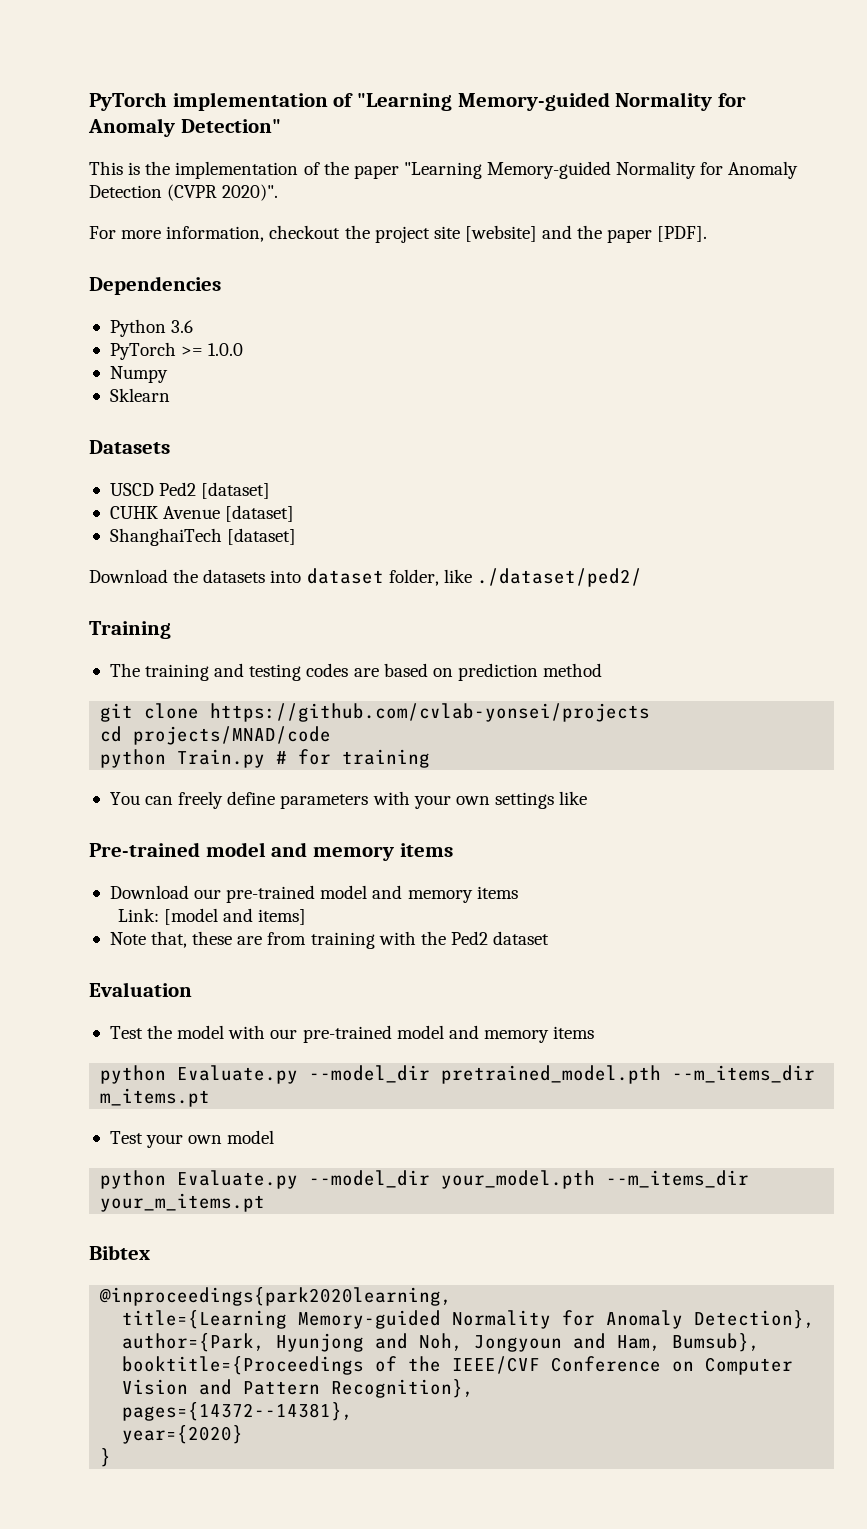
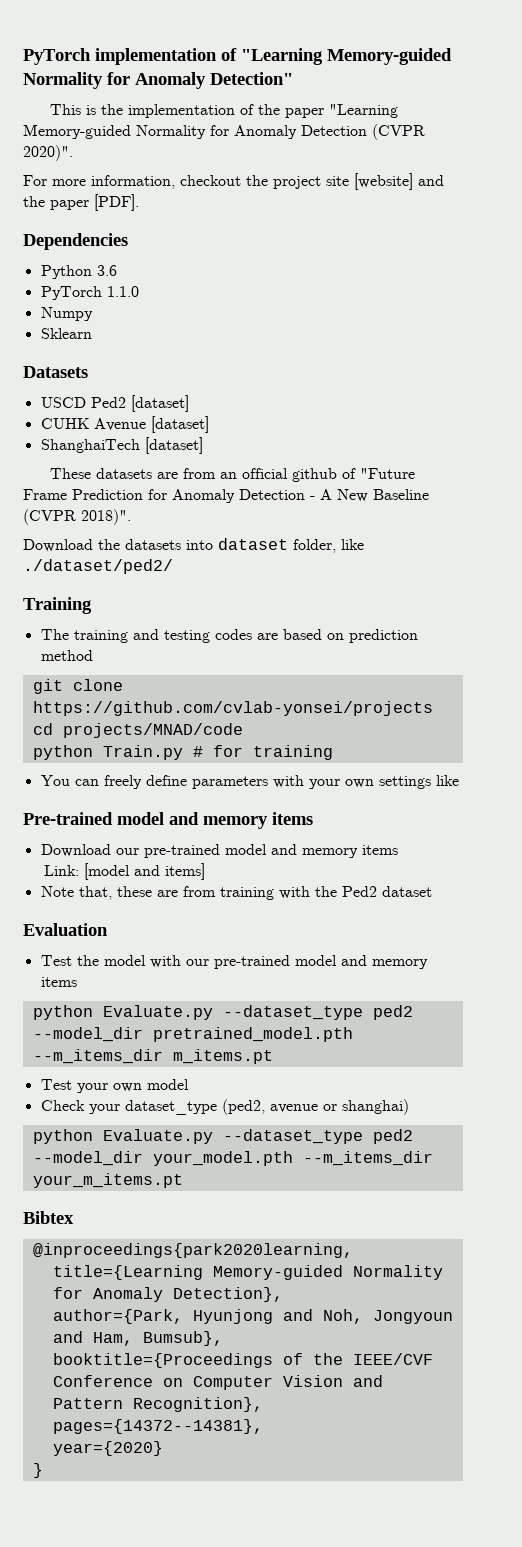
- PyTorch >= 1.0.0
+ PyTorch 1.1.0
+ These datasets are from an official github of "Future Frame Prediction for Anomaly Detection - A New Baseline (CVPR 2018)".
- python Evaluate.py --model_dir pretrained_model.pth --m_items_dir m_items.pt
+ python Evaluate.py --dataset_type ped2 --model_dir pretrained_model.pth --m_items_dir m_items.pt
- python Evaluate.py --model_dir your_model.pth --m_items_dir your_m_items.pt
+ Check your dataset_type (ped2, avenue or shanghai)
+ python Evaluate.py --dataset_type ped2 --model_dir your_model.pth --m_items_dir your_m_items.pt

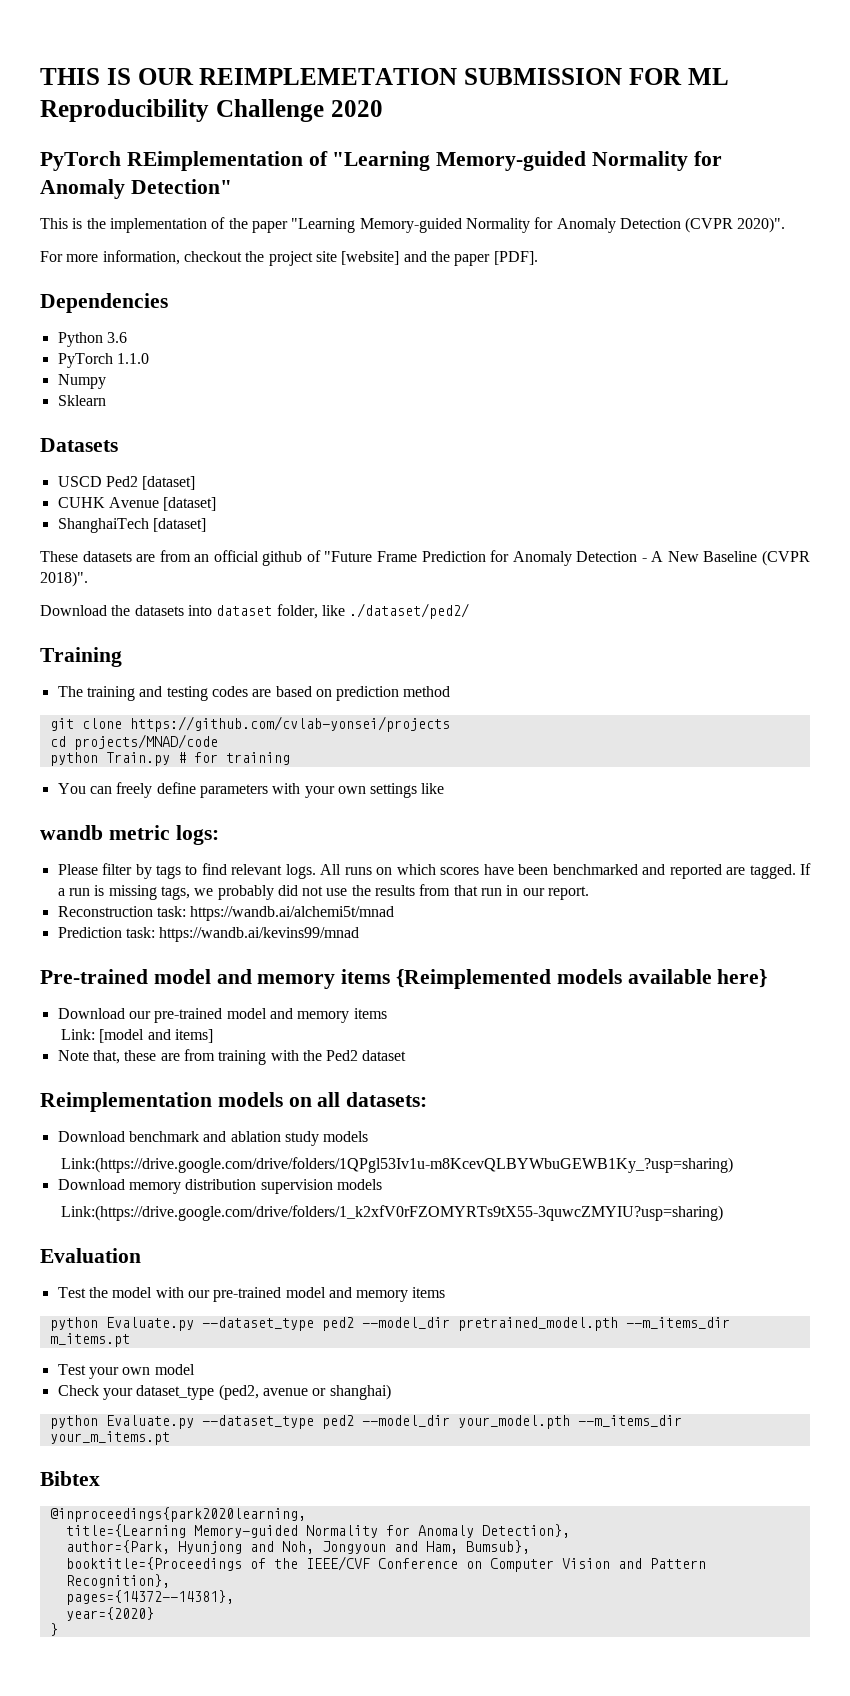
- PyTorch implementation of "Learning Memory-guided Normality for Anomaly Detection"
+ THIS IS OUR REIMPLEMETATION SUBMISSION FOR ML Reproducibility Challenge 2020
+ PyTorch REimplementation of "Learning Memory-guided Normality for Anomaly Detection"
+ wandb metric logs:
+ Please filter by tags to find relevant logs. All runs on which scores have been benchmarked and reported are tagged. If a run is missing tags, we probably did not use the results from that run in our report.
+ Reconstruction task: https://wandb.ai/alchemi5t/mnad
+ Prediction task: https://wandb.ai/kevins99/mnad
- Pre-trained model and memory items
+ Pre-trained model and memory items {Reimplemented models available here}
+ Reimplementation models on all datasets:
+ Download benchmark and ablation study models
+ Link:(https://drive.google.com/drive/folders/1QPgl53Iv1u-m8KcevQLBYWbuGEWB1Ky_?usp=sharing)
+ Download memory distribution supervision models
+ Link:(https://drive.google.com/drive/folders/1_k2xfV0rFZOMYRTs9tX55-3quwcZMYIU?usp=sharing)

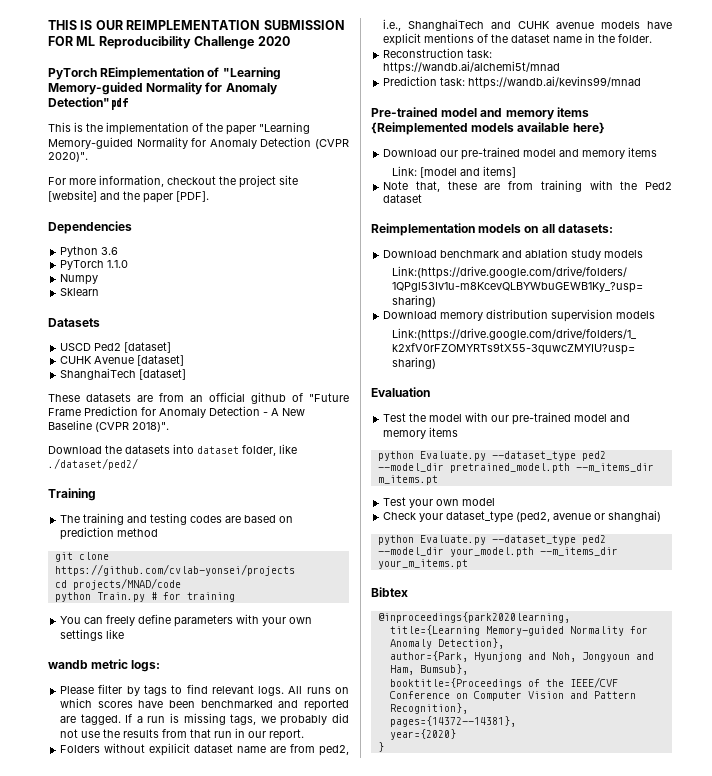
- THIS IS OUR REIMPLEMETATION SUBMISSION FOR ML Reproducibility Challenge 2020
+ THIS IS OUR REIMPLEMENTATION SUBMISSION FOR ML Reproducibility Challenge 2020
- PyTorch REimplementation of "Learning Memory-guided Normality for Anomaly Detection"
+ PyTorch REimplementation of "Learning Memory-guided Normality for Anomaly Detection"pdf
+ Folders without expilicit dataset name are from ped2, i.e., ShanghaiTech and CUHK avenue models have explicit mentions of the dataset name in the folder.

